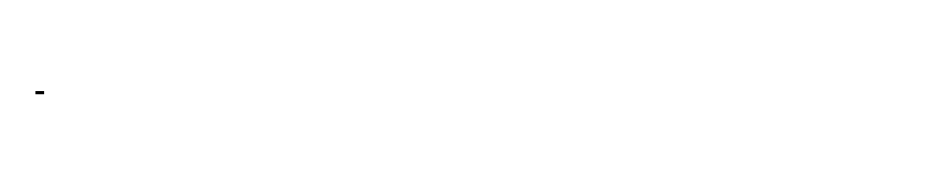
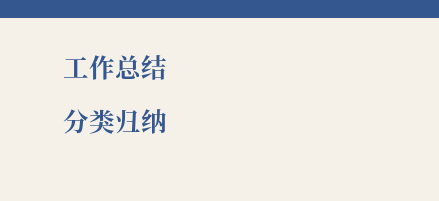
- -
+ 工作总结
+ 分类归纳

